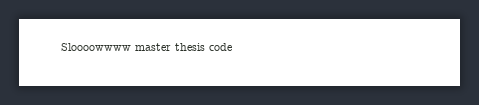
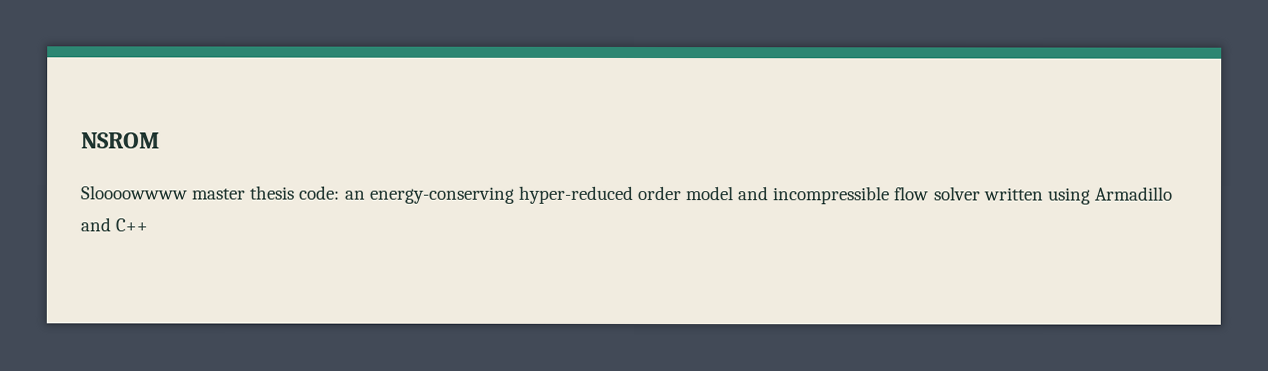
+ NSROM
- Sloooowwww master thesis code
+ Sloooowwww master thesis code: an energy-conserving hyper-reduced order model and incompressible flow solver written using Armadillo and C++

